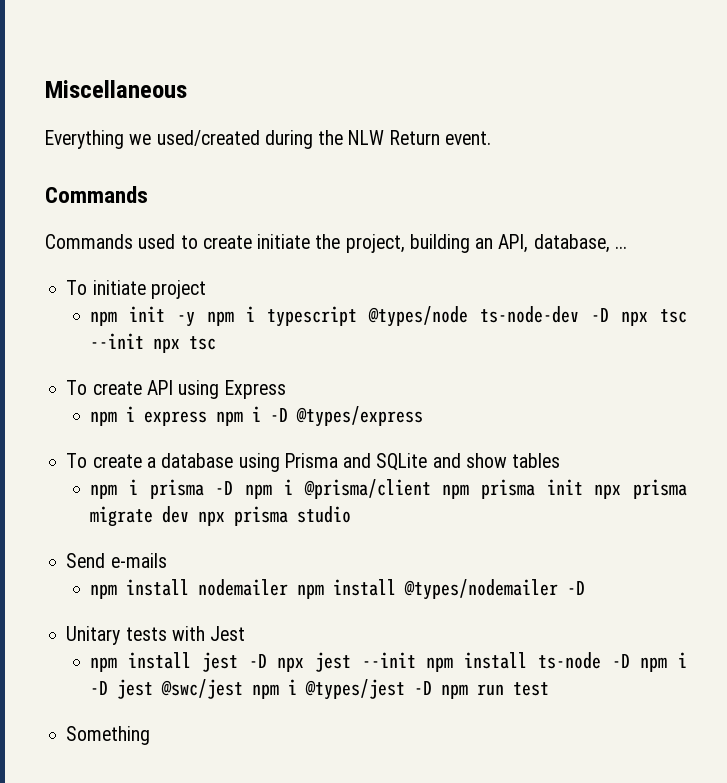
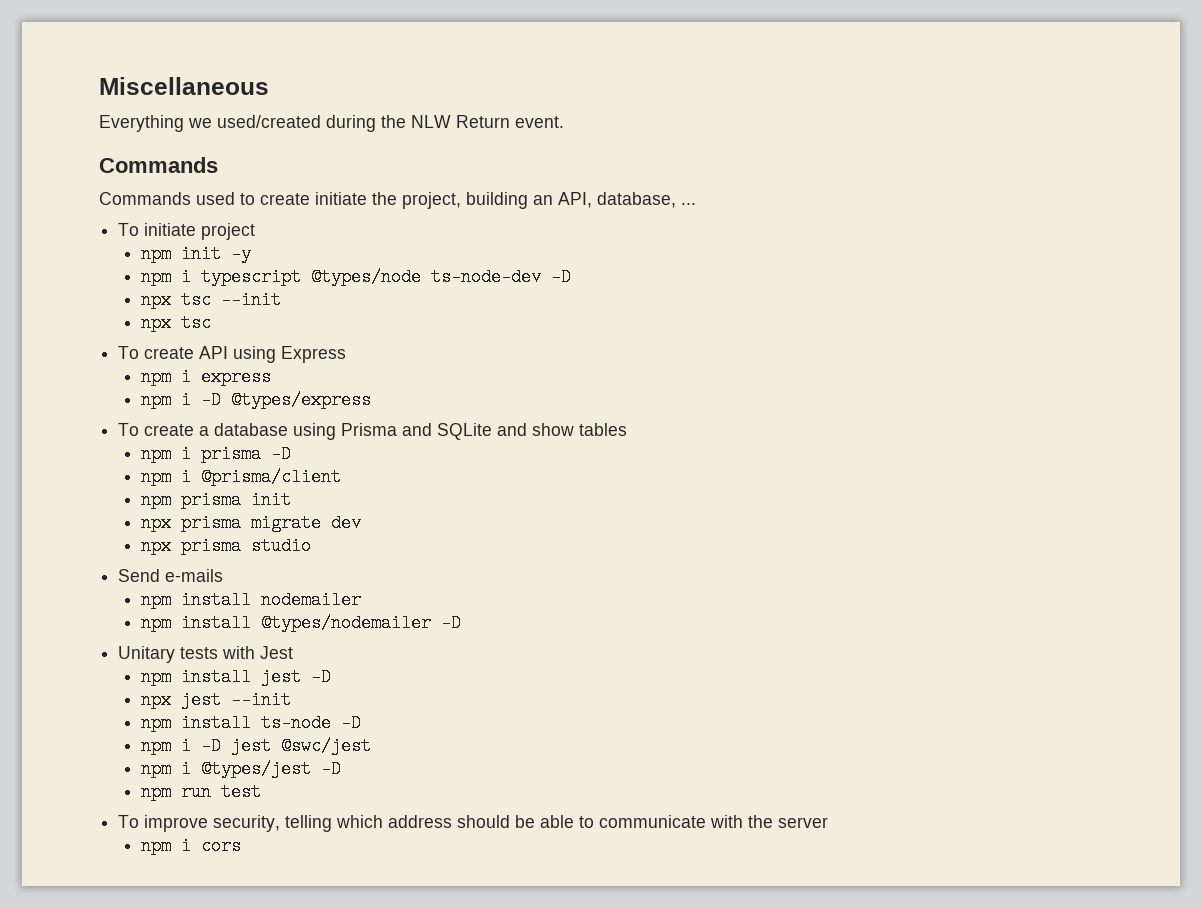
- npm init -y npm i typescript @types/node ts-node-dev -D npx tsc --init npx tsc
+ npm init -y
+ npm i typescript @types/node ts-node-dev -D
+ npx tsc --init
+ npx tsc
- npm i express npm i -D @types/express
+ npm i express
+ npm i -D @types/express
- npm i prisma -D npm i @prisma/client npm prisma init npx prisma migrate dev npx prisma studio
+ npm i prisma -D
+ npm i @prisma/client
+ npm prisma init
+ npx prisma migrate dev
+ npx prisma studio
- npm install nodemailer npm install @types/nodemailer -D
+ npm install nodemailer
+ npm install @types/nodemailer -D
- npm install jest -D npx jest --init npm install ts-node -D npm i -D jest @swc/jest npm i @types/jest -D npm run test
+ npm install jest -D
+ npx jest --init
+ npm install ts-node -D
+ npm i -D jest @swc/jest
+ npm i @types/jest -D
+ npm run test
- Something
+ To improve security, telling which address should be able to communicate with the server
+ npm i cors

